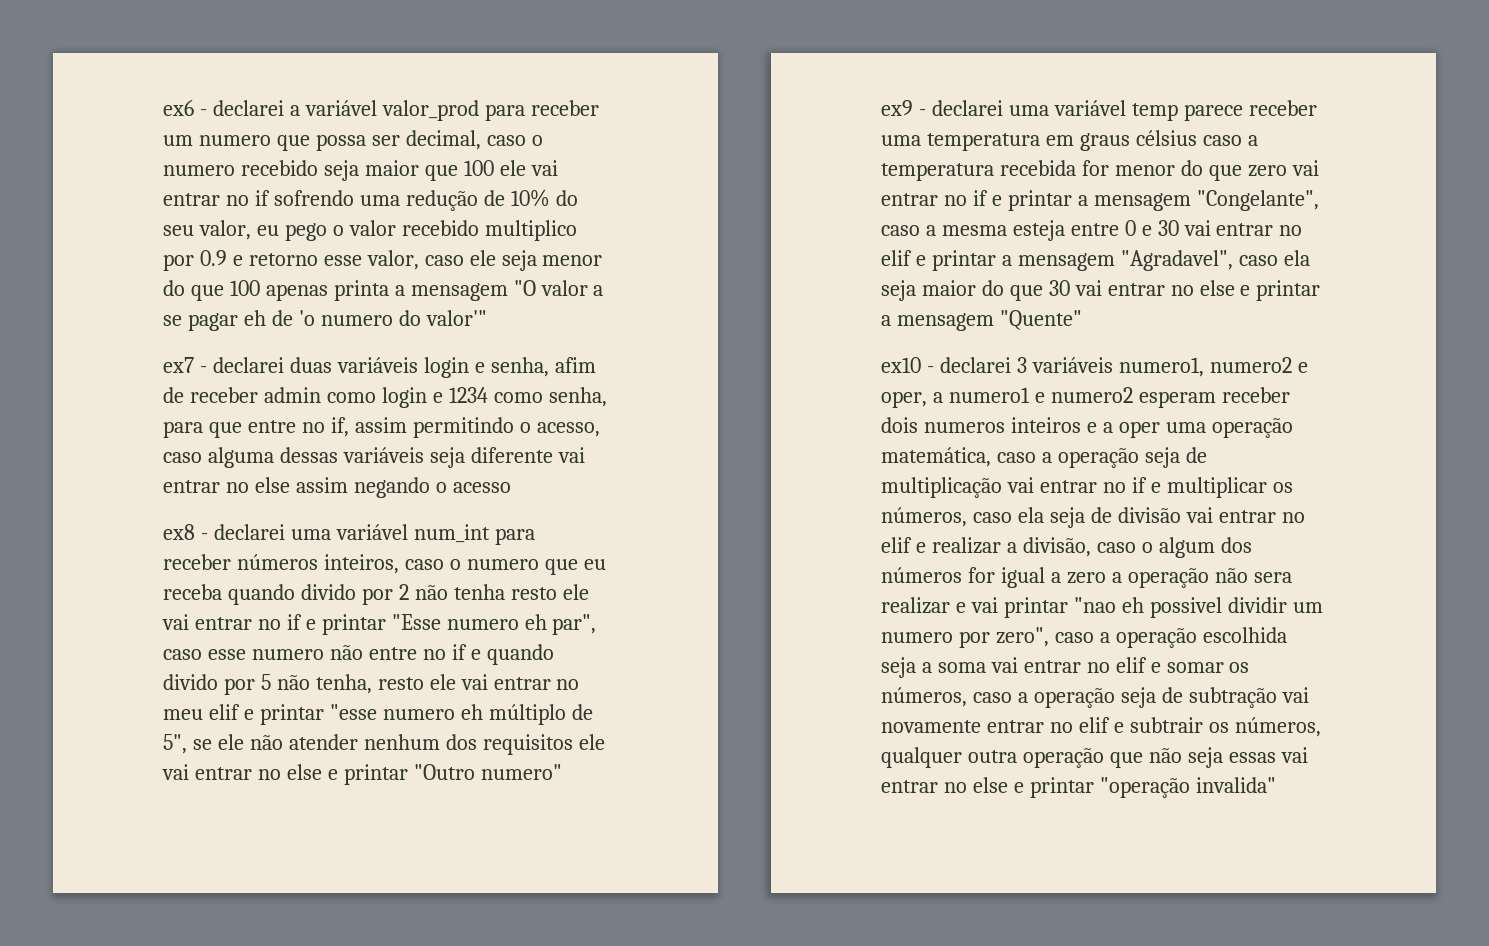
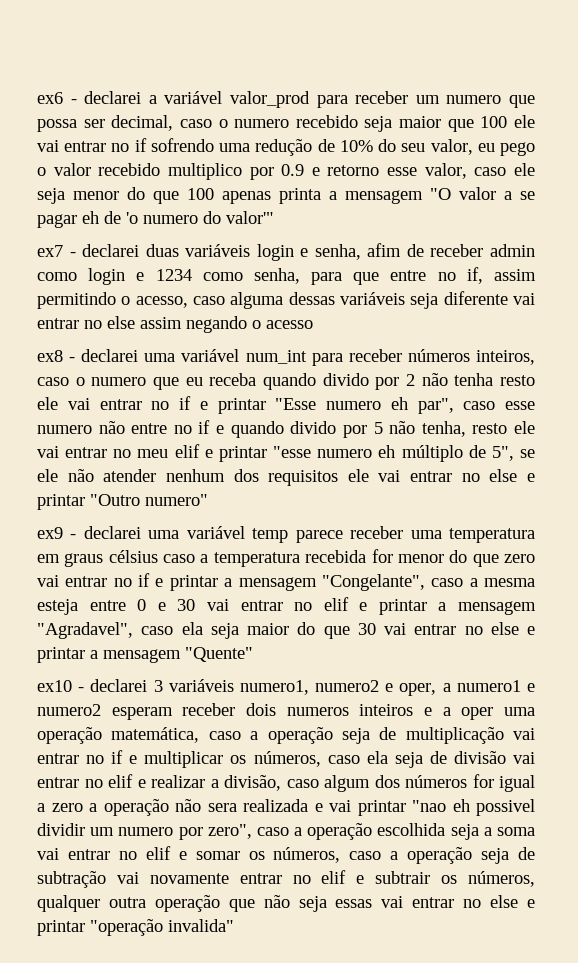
- ex10 - declarei 3 variáveis numero1, numero2 e oper, a numero1 e numero2 esperam receber dois numeros inteiros e a oper uma operação matemática, caso a operação seja de multiplicação vai entrar no if e multiplicar os números, caso ela seja de divisão vai entrar no elif e realizar a divisão, caso o algum dos números for igual a zero a operação não sera realizar e vai printar "nao eh possivel dividir um numero por zero", caso a operação escolhida seja a soma vai entrar no elif e somar os números, caso a operação seja de subtração vai novamente entrar no elif e subtrair os números, qualquer outra operação que não seja essas vai entrar no else e printar "operação invalida"
+ ex10 - declarei 3 variáveis numero1, numero2 e oper, a numero1 e numero2 esperam receber dois numeros inteiros e a oper uma operação matemática, caso a operação seja de multiplicação vai entrar no if e multiplicar os números, caso ela seja de divisão vai entrar no elif e realizar a divisão, caso algum dos números for igual a zero a operação não sera realizada e vai printar "nao eh possivel dividir um numero por zero", caso a operação escolhida seja a soma vai entrar no elif e somar os números, caso a operação seja de subtração vai novamente entrar no elif e subtrair os números, qualquer outra operação que não seja essas vai entrar no else e printar "operação invalida"

